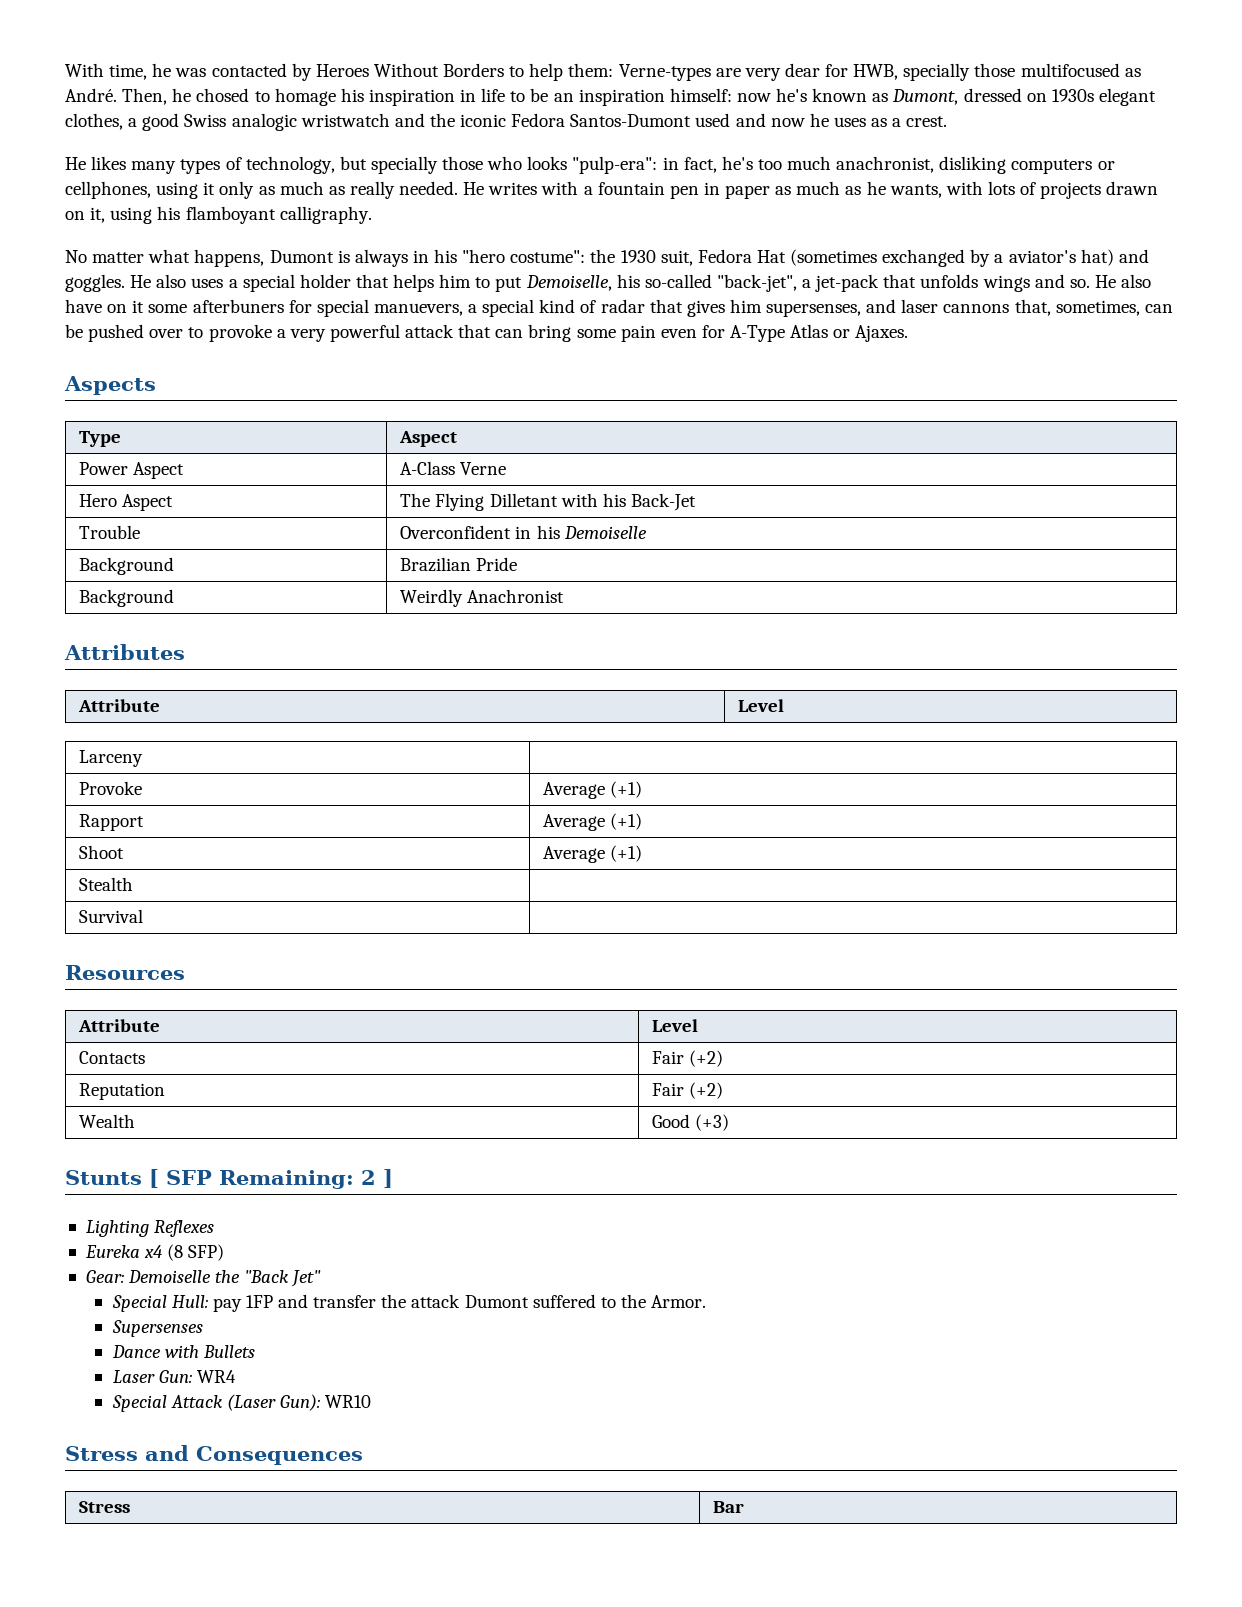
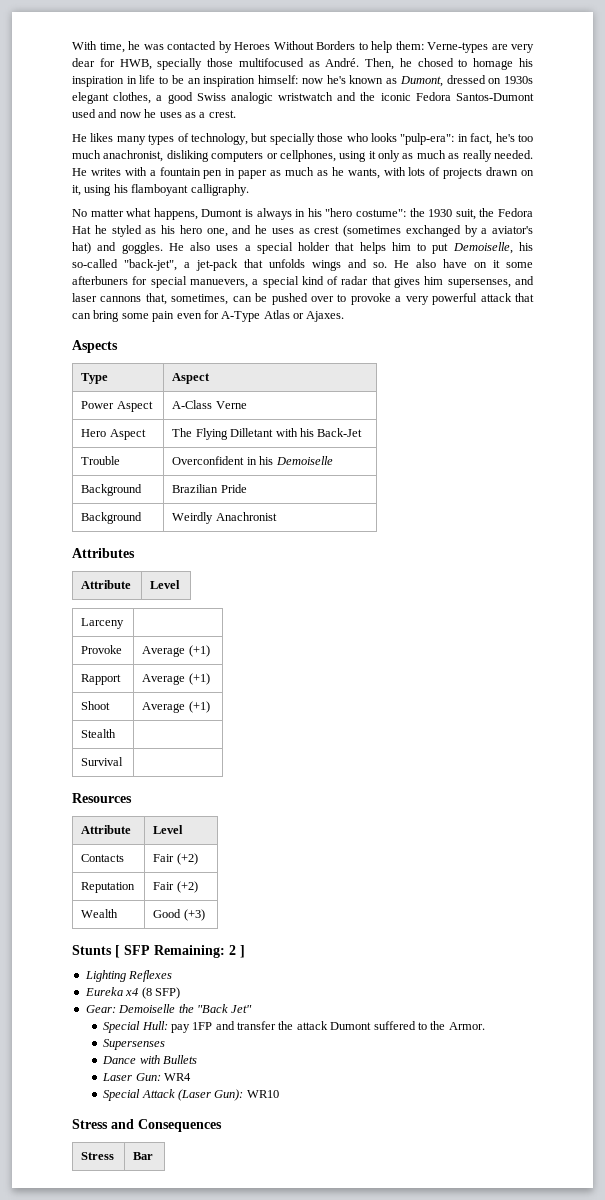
- No matter what happens, Dumont is always in his "hero costume": the 1930 suit, Fedora Hat (sometimes exchanged by a aviator's hat) and goggles.
+ No matter what happens, Dumont is always in his "hero costume": the 1930 suit, the Fedora Hat he styled as his hero one, and he uses as crest (sometimes exchanged by a aviator's hat) and goggles.

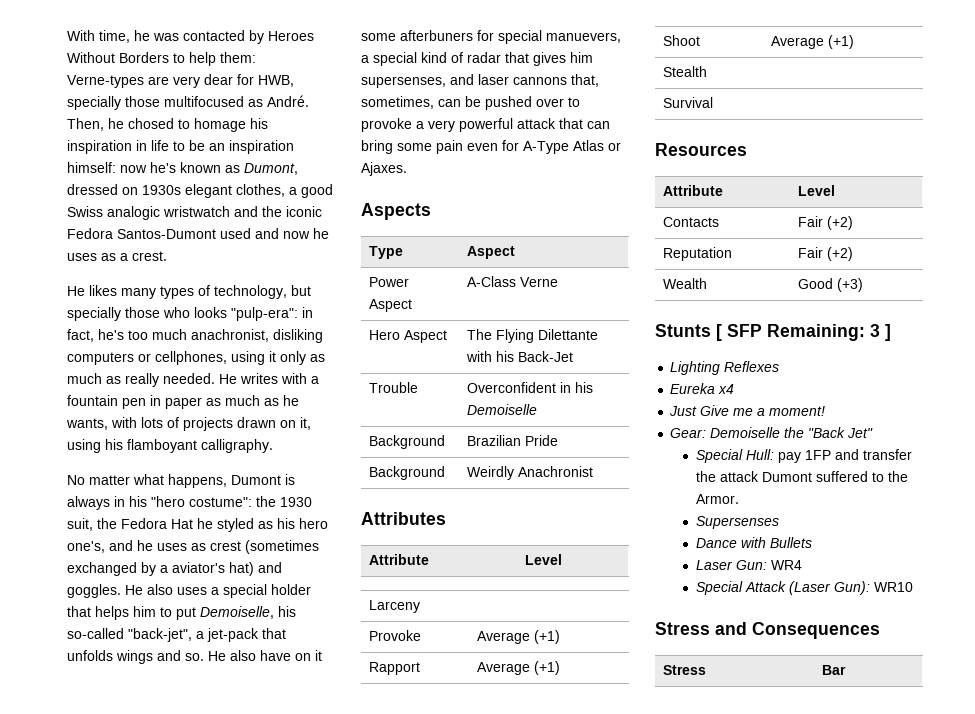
- No matter what happens, Dumont is always in his "hero costume": the 1930 suit, the Fedora Hat he styled as his hero one, and he uses as crest (sometimes exchanged by a aviator's hat) and goggles.
+ No matter what happens, Dumont is always in his "hero costume": the 1930 suit, the Fedora Hat he styled as his hero one's, and he uses as crest (sometimes exchanged by a aviator's hat) and goggles.
- Hero Aspect | The Flying Dilletant with his Back-Jet
+ Hero Aspect | The Flying Dilettante with his Back-Jet
- Stunts [ SFP Remaining: 2 ]
+ Stunts [ SFP Remaining: 3 ]
- Eureka x4 (8 SFP)
+ Eureka x4
+ Just Give me a moment!

